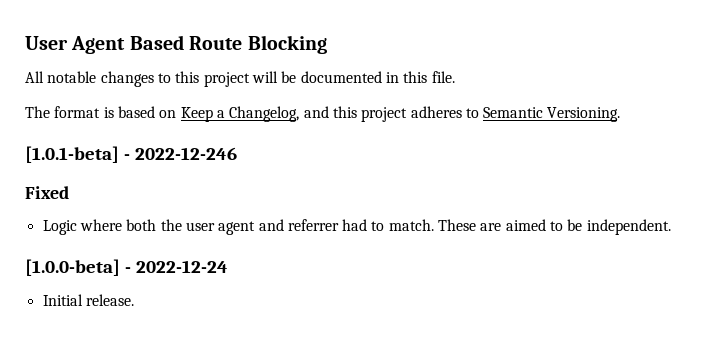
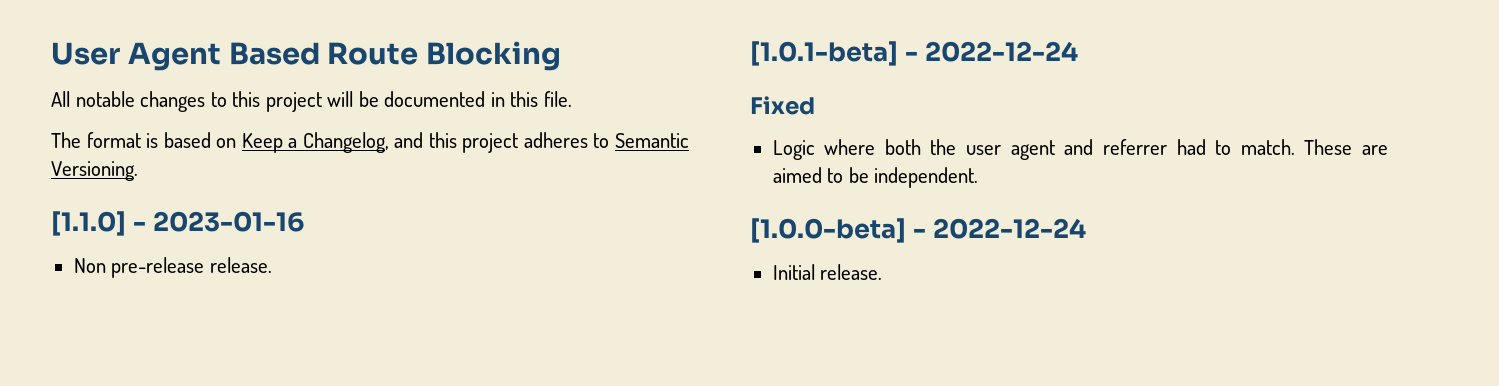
+ [1.1.0] - 2023-01-16
+ Non pre-release release.
- [1.0.1-beta] - 2022-12-246
+ [1.0.1-beta] - 2022-12-24

